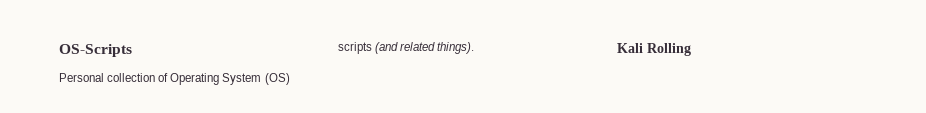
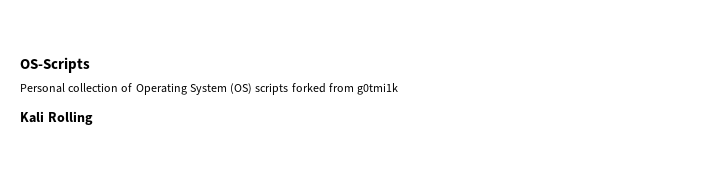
- Personal collection of Operating System (OS) scripts (and related things).
+ Personal collection of Operating System (OS) scripts forked from g0tmi1k

